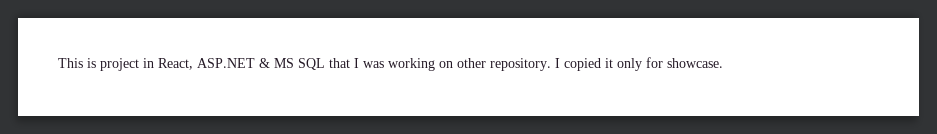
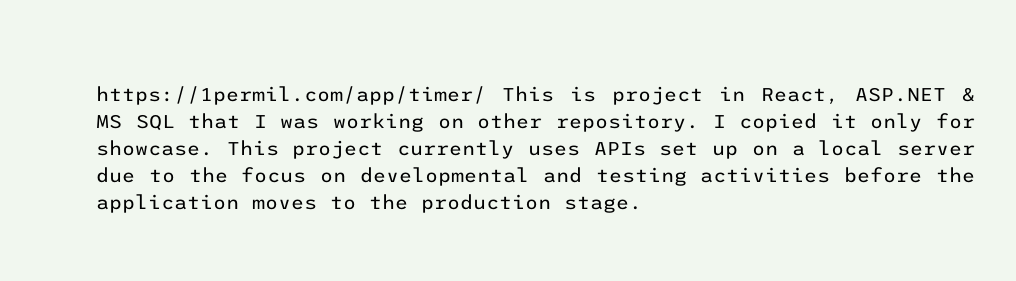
- This is project in React, ASP.NET & MS SQL that I was working on other repository.
+ https://1permil.com/app/timer/ This is project in React, ASP.NET & MS SQL that I was working on other repository.
+ This project currently uses APIs set up on a local server due to the focus on developmental and testing activities before the application moves to the production stage.

